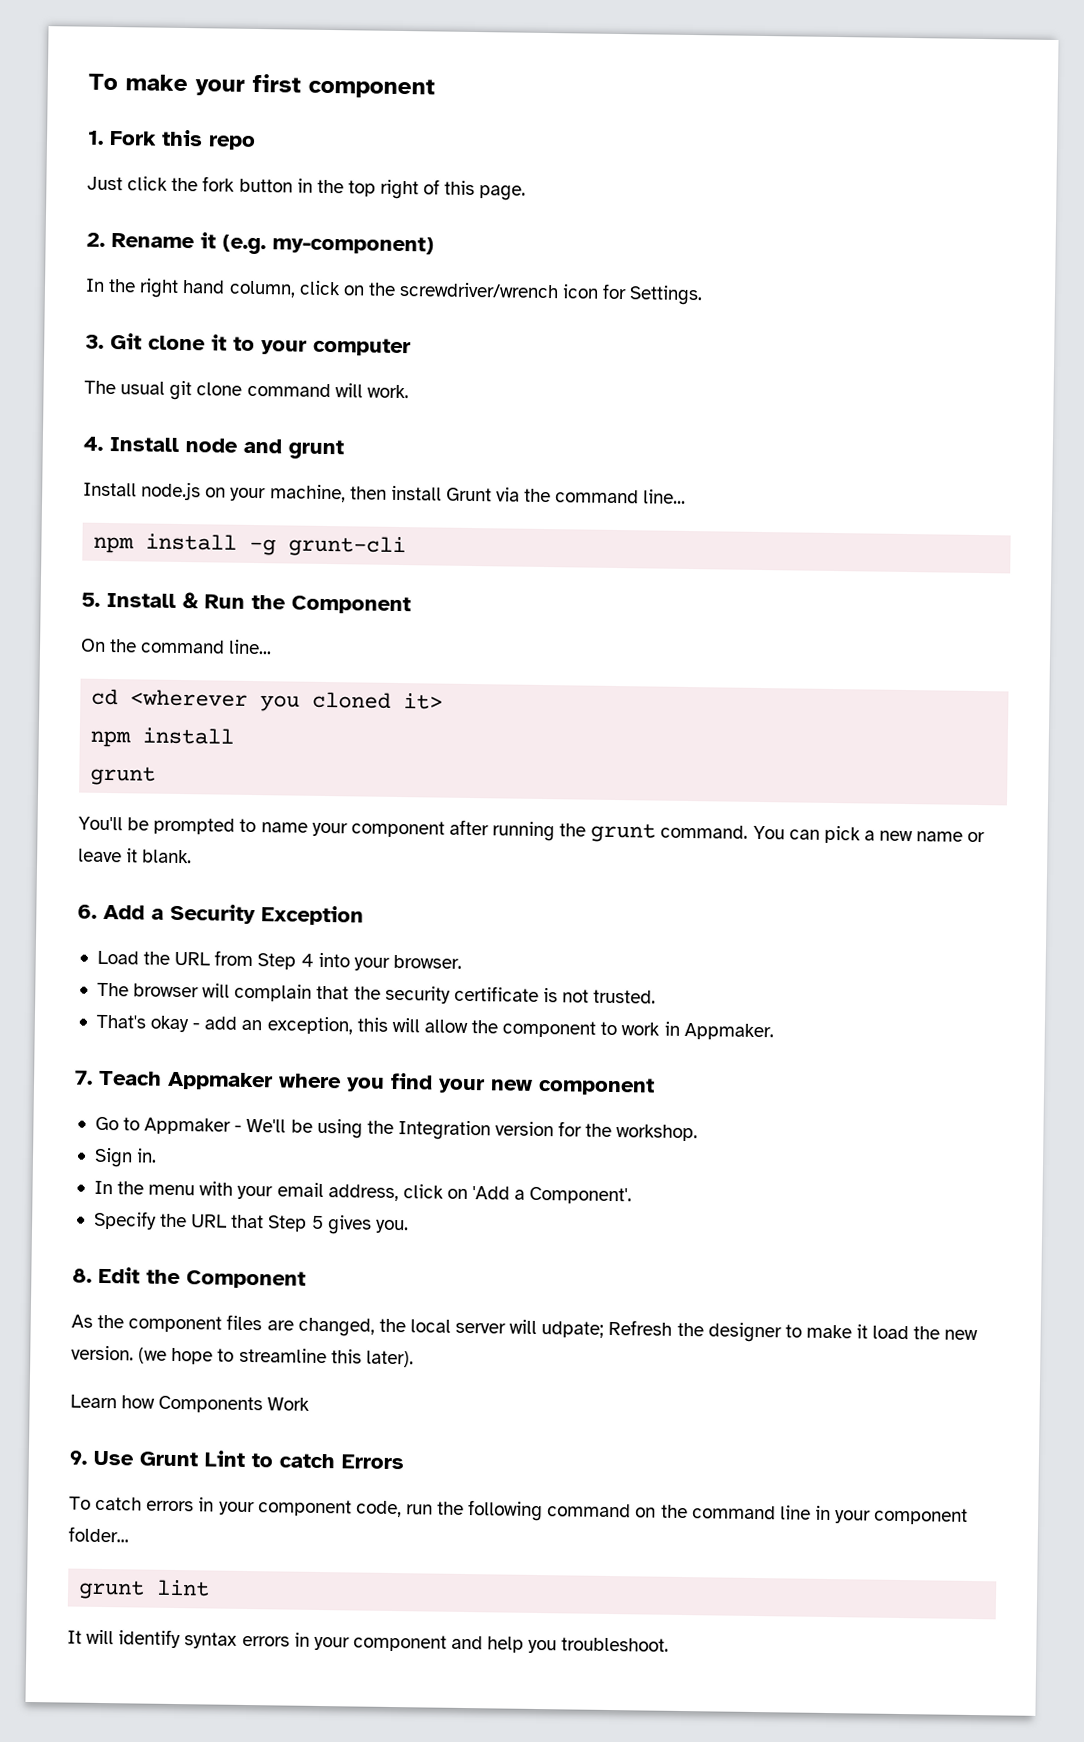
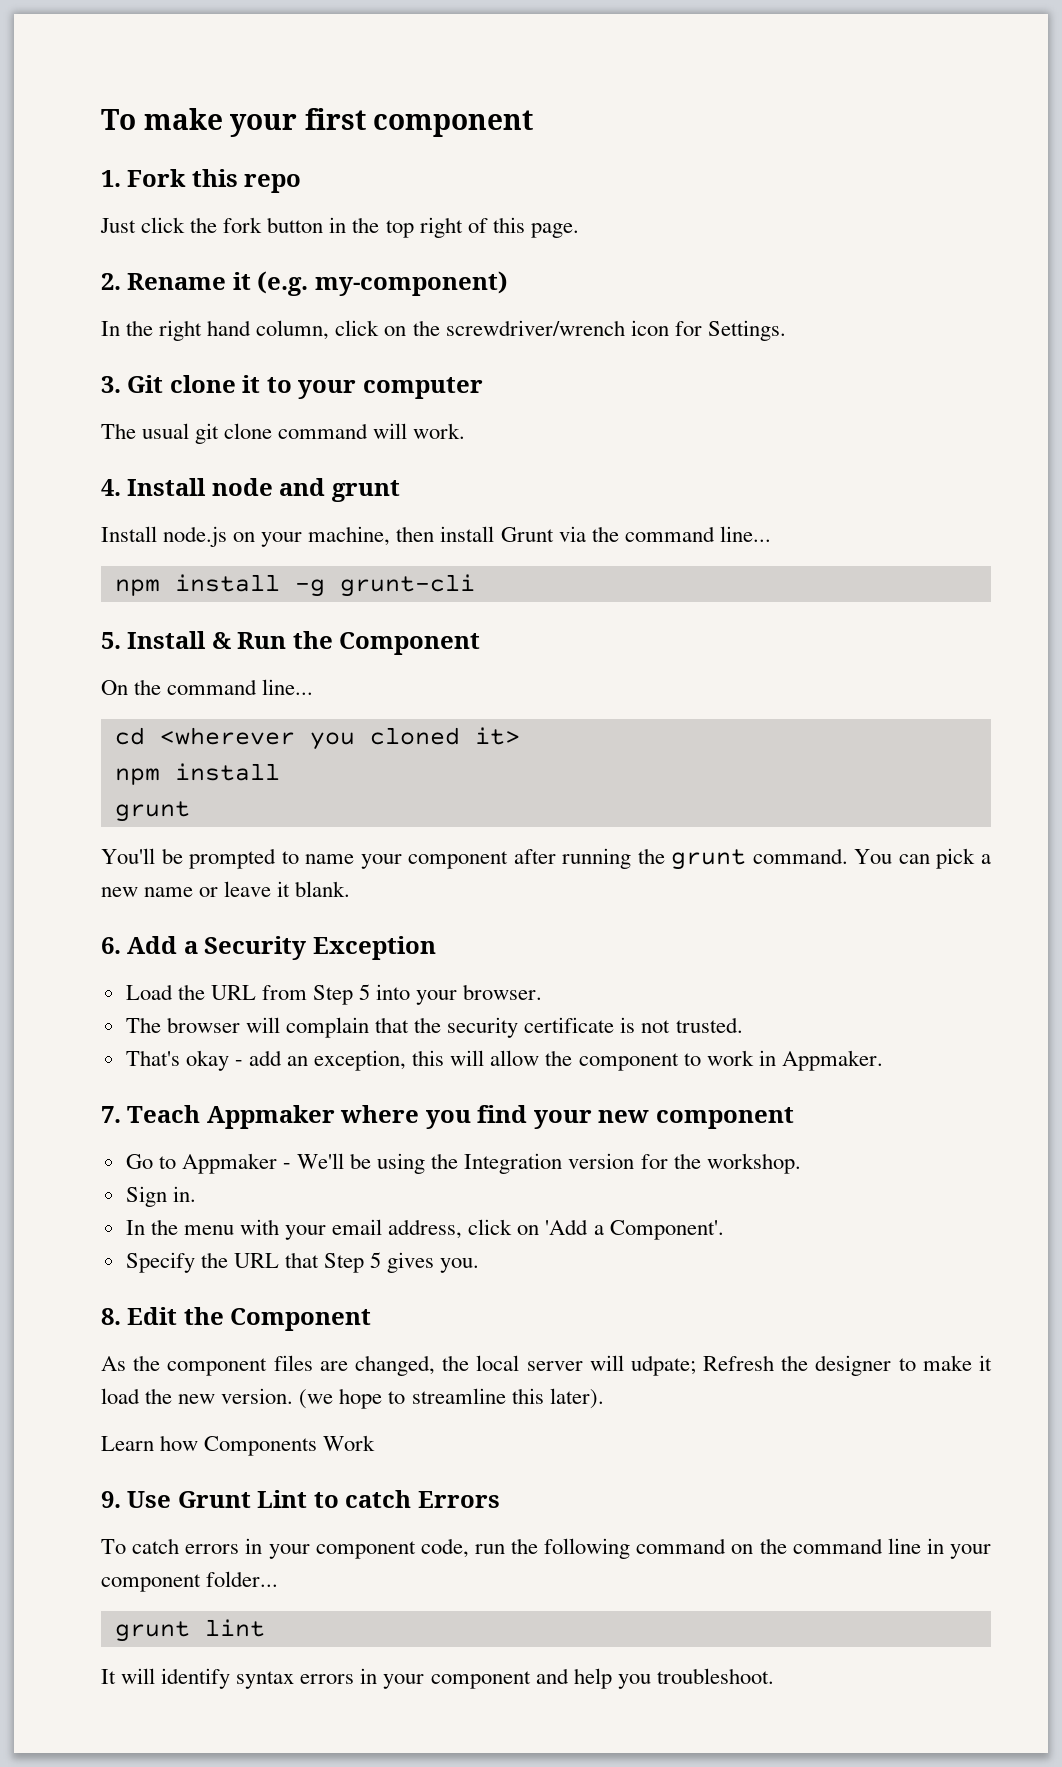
- Load the URL from Step 4 into your browser.
+ Load the URL from Step 5 into your browser.

